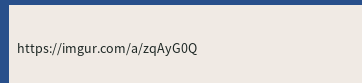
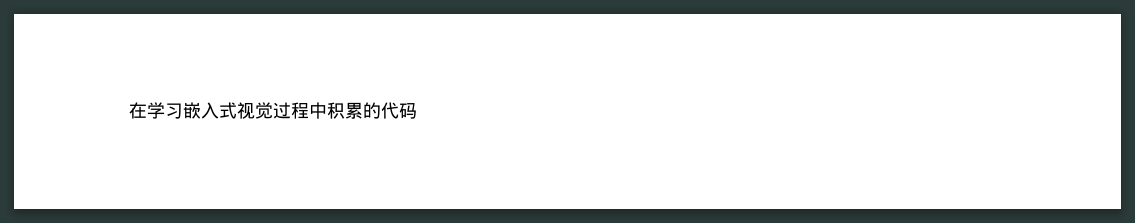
- https://imgur.com/a/zqAyG0Q
+ 在学习嵌入式视觉过程中积累的代码

